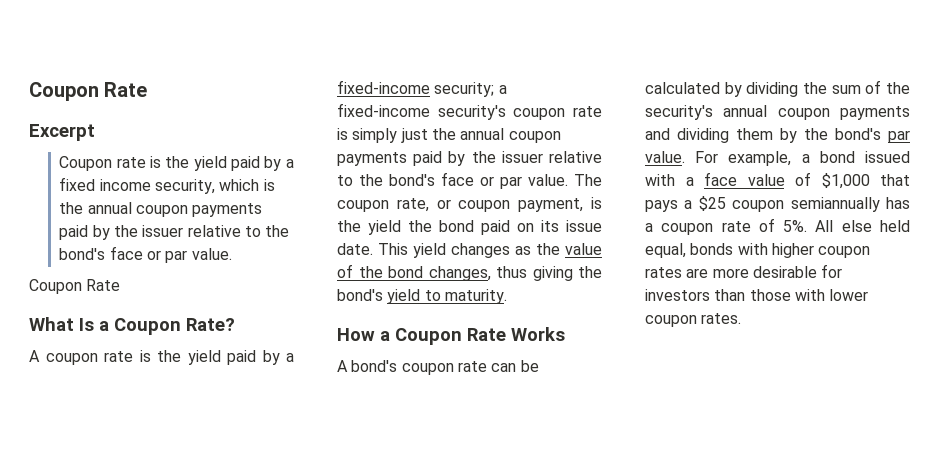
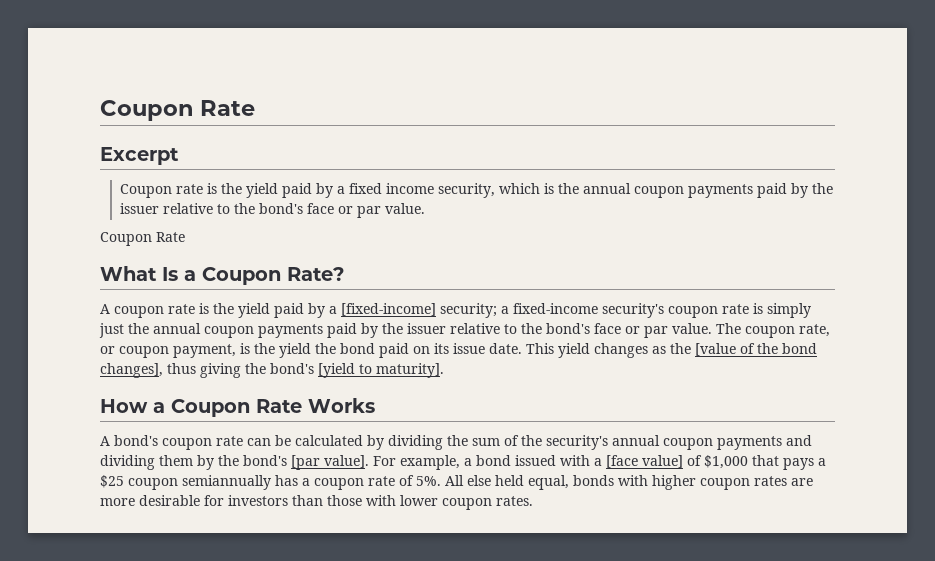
- A coupon rate is the yield paid by a fixed-income security; a fixed-income security's coupon rate is simply just the annual coupon payments paid by the issuer relative to the bond's face or par value.
+ A coupon rate is the yield paid by a [fixed-income] security; a fixed-income security's coupon rate is simply just the annual coupon payments paid by the issuer relative to the bond's face or par value.
- This yield changes as the value of the bond changes, thus giving the bond's yield to maturity.
+ This yield changes as the [value of the bond changes], thus giving the bond's [yield to maturity].
- A bond's coupon rate can be calculated by dividing the sum of the security's annual coupon payments and dividing them by the bond's par value.
+ A bond's coupon rate can be calculated by dividing the sum of the security's annual coupon payments and dividing them by the bond's [par value].
- For example, a bond issued with a face value of $1,000 that pays a $25 coupon semiannually has a coupon rate of 5%.
+ For example, a bond issued with a [face value] of $1,000 that pays a $25 coupon semiannually has a coupon rate of 5%.

